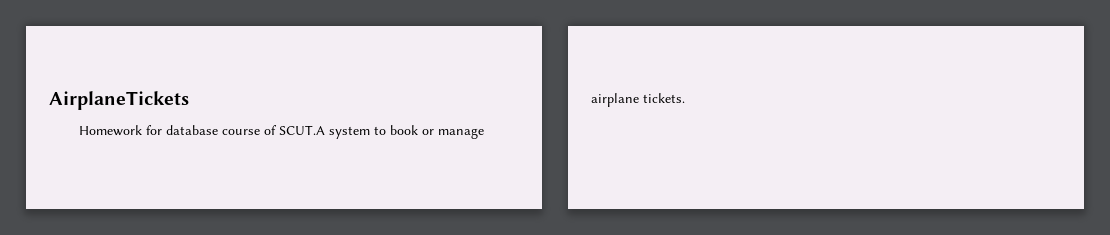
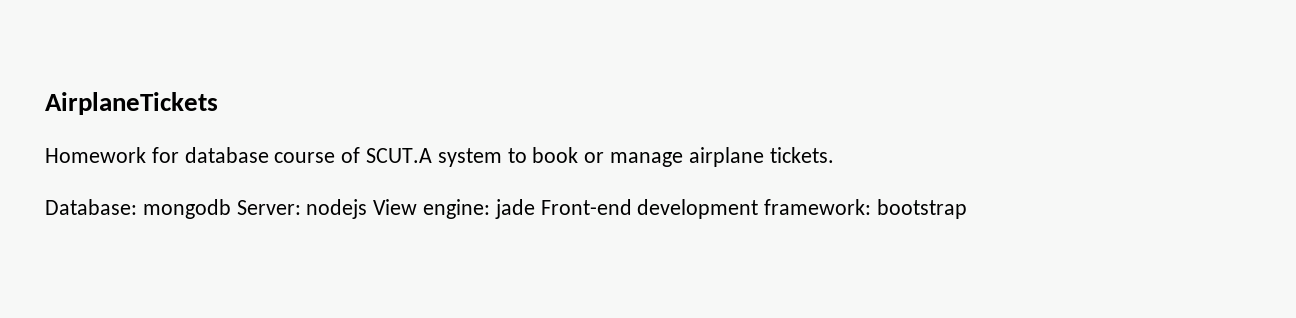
+ Database: mongodb Server: nodejs View engine: jade Front-end development framework: bootstrap

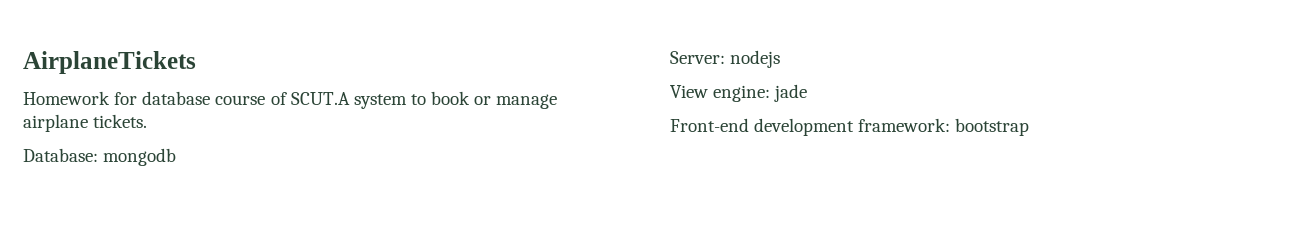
- Database: mongodb Server: nodejs View engine: jade Front-end development framework: bootstrap
+ Database: mongodb
+ Server: nodejs
+ View engine: jade
+ Front-end development framework: bootstrap

